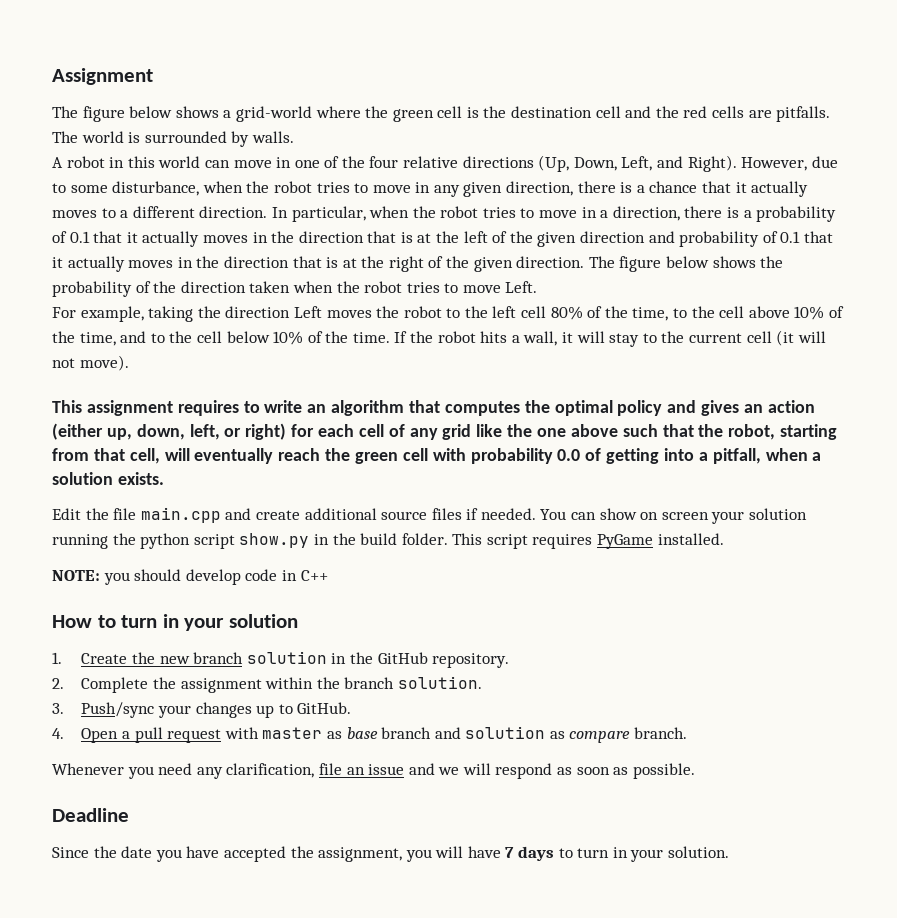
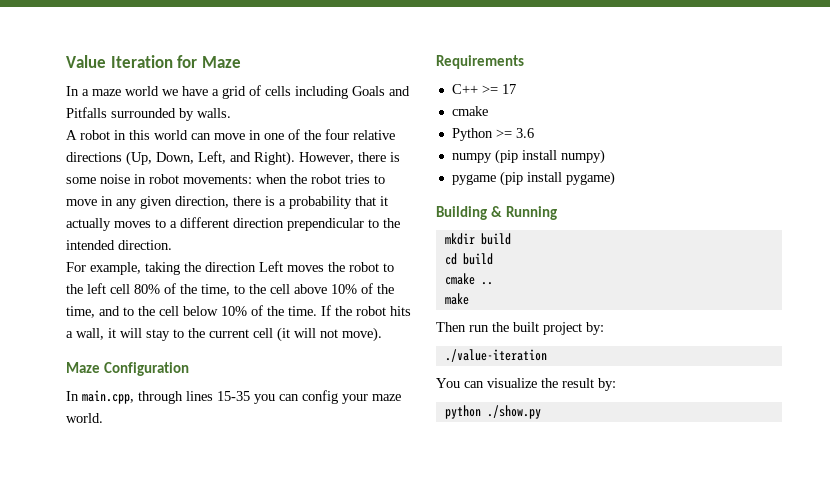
- Assignment
- The figure below shows a grid-world where the green cell is the destination cell and the red cells are pitfalls. The world is surrounded by walls.
+ Value Iteration for Maze
+ In a maze world we have a grid of cells including Goals and Pitfalls surrounded by walls.
- However, due to some disturbance, when the robot tries to move in any given direction, there is a chance that it actually moves to a different direction. In particular, when the robot tries to move in a direction, there is a probability of 0.1 that it actually moves in the direction that is at the left of the given direction and probability of 0.1 that it actually moves in the direction that is at the right of the given direction. The figure below shows the probability of the direction taken when the robot tries to move Left.
+ However, there is some noise in robot movements: when the robot tries to move in any given direction, there is a probability that it actually moves to a different direction prependicular to the intended direction.
- This assignment requires to write an algorithm that computes the optimal policy and gives an action (either up, down, left, or right) for each cell of any grid like the one above such that the robot, starting from that cell, will eventually reach the green cell with probability 0.0 of getting into a pitfall, when a solution exists.
- Edit the file main.cpp and create additional source files if needed. You can show on screen your solution running the python script show.py in the build folder. This script requires PyGame installed.
- NOTE: you should develop code in C++
- How to turn in your solution
- 1. Create the new branch solution in the GitHub repository.
- 2. Complete the assignment within the branch solution.
- 3. Push/sync your changes up to GitHub.
- 4. Open a pull request with master as base branch and solution as compare branch.
- Whenever you need any clarification, file an issue and we will respond as soon as possible.
- Deadline
- Since the date you have accepted the assignment, you will have 7 days to turn in your solution.
+ Maze Configuration
+ In main.cpp, through lines 15-35 you can config your maze world.
+ Requirements
+ C++ >= 17
+ cmake
+ Python >= 3.6
+ numpy (pip install numpy)
+ pygame (pip install pygame)
+ Building & Running
+ mkdir build
+ cd build
+ cmake ..
+ make
+ Then run the built project by:
+ ./value-iteration
+ You can visualize the result by:
+ python ./show.py

